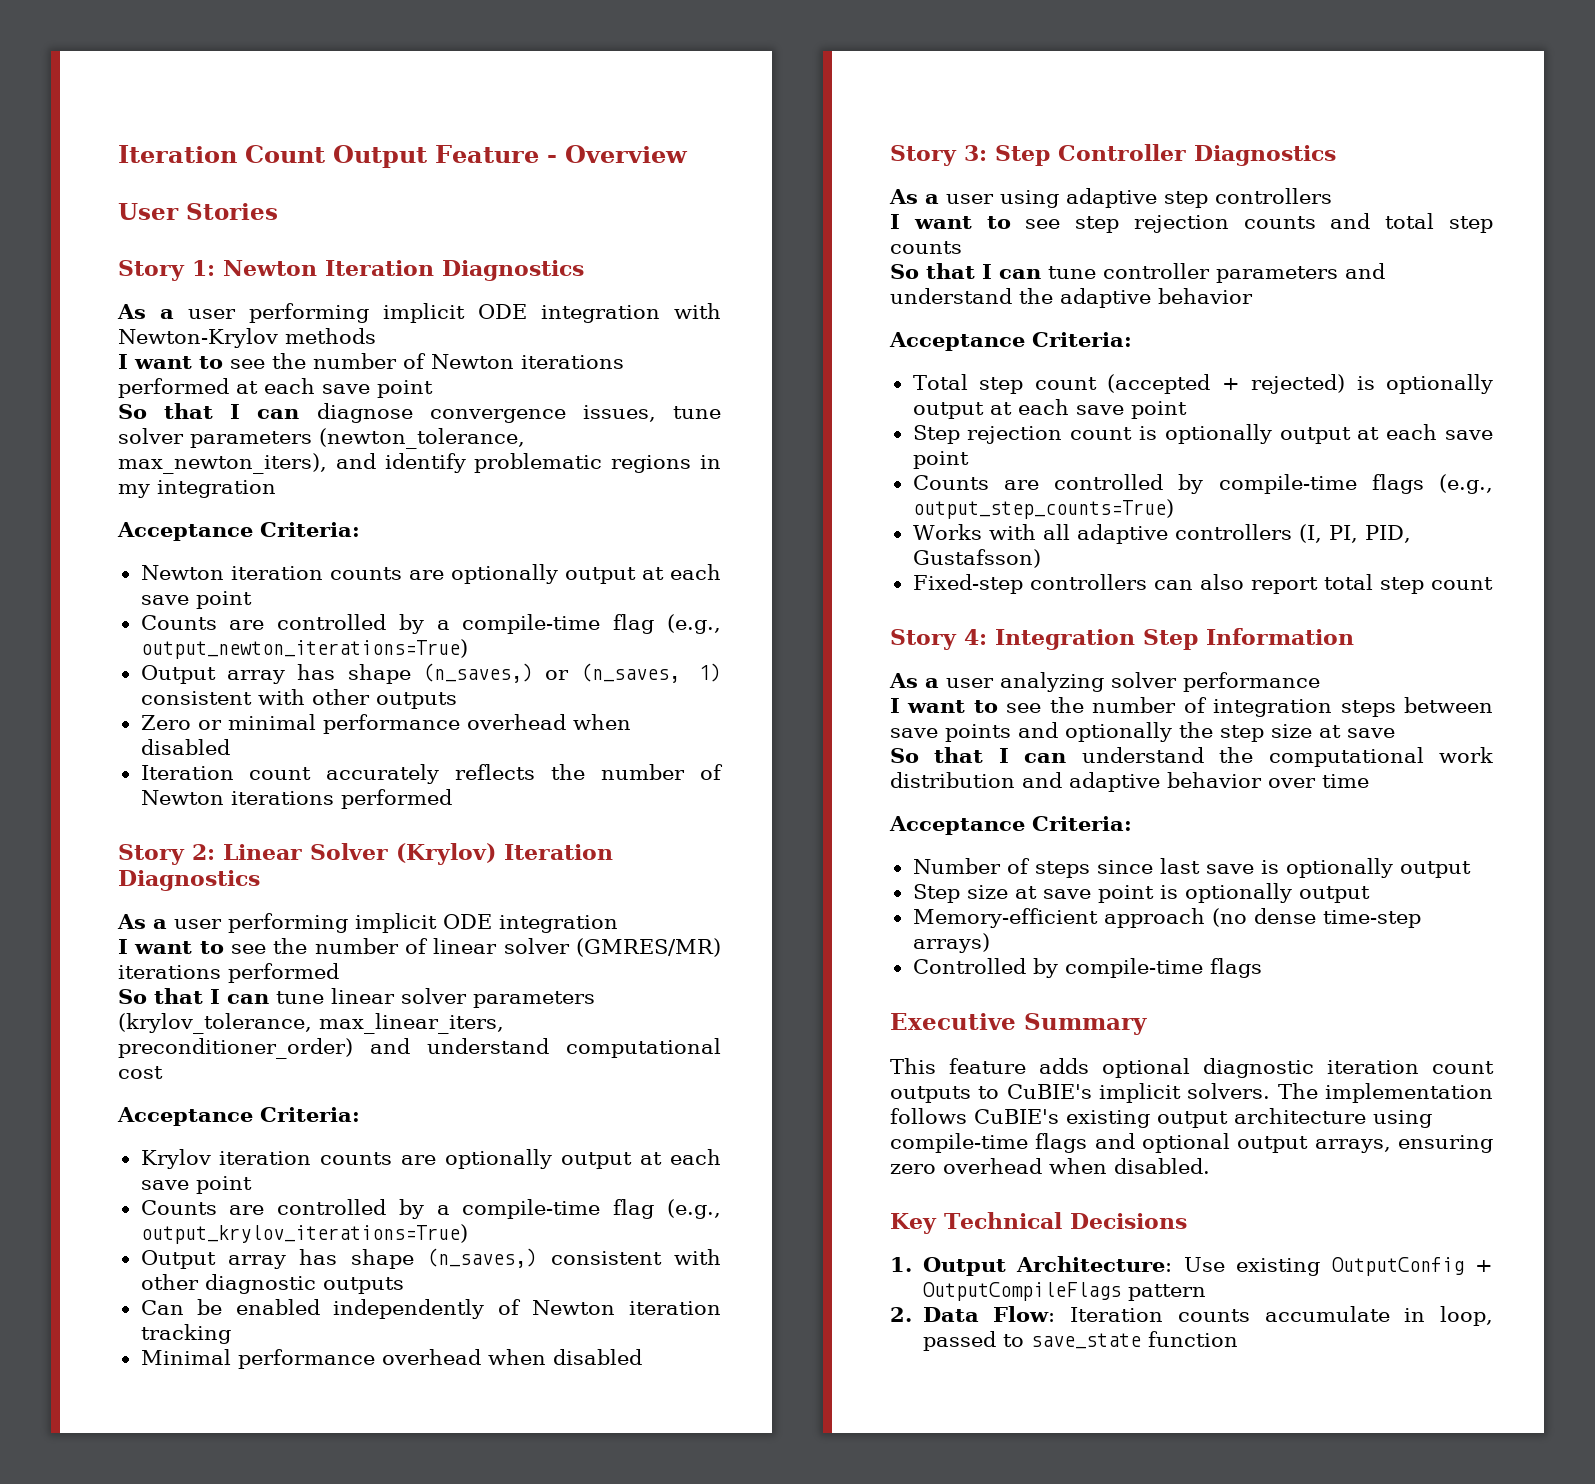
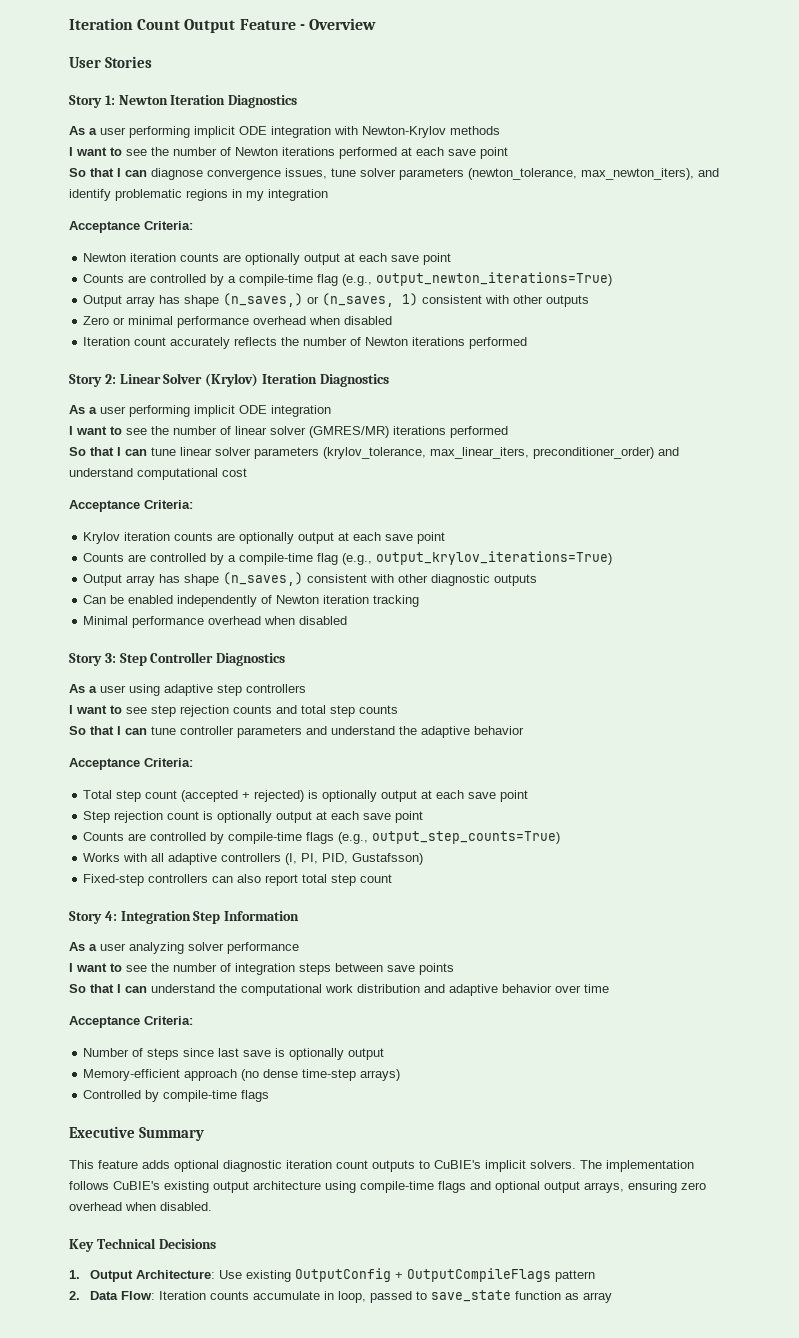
- I want to see the number of integration steps between save points and optionally the step size at save
+ I want to see the number of integration steps between save points
- Step size at save point is optionally output
- 2. Data Flow: Iteration counts accumulate in loop, passed to save_state function
+ 2. Data Flow: Iteration counts accumulate in loop, passed to save_state function as array

